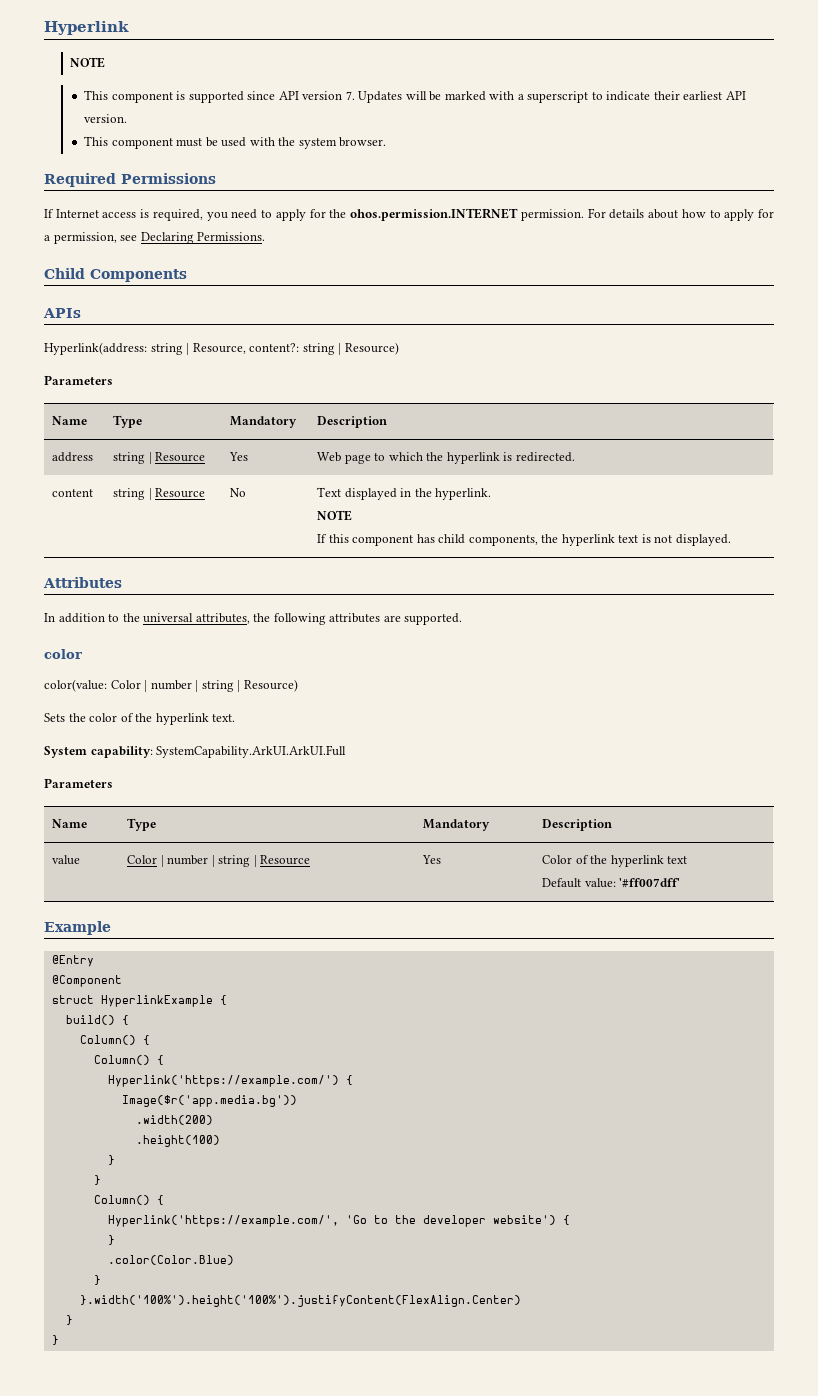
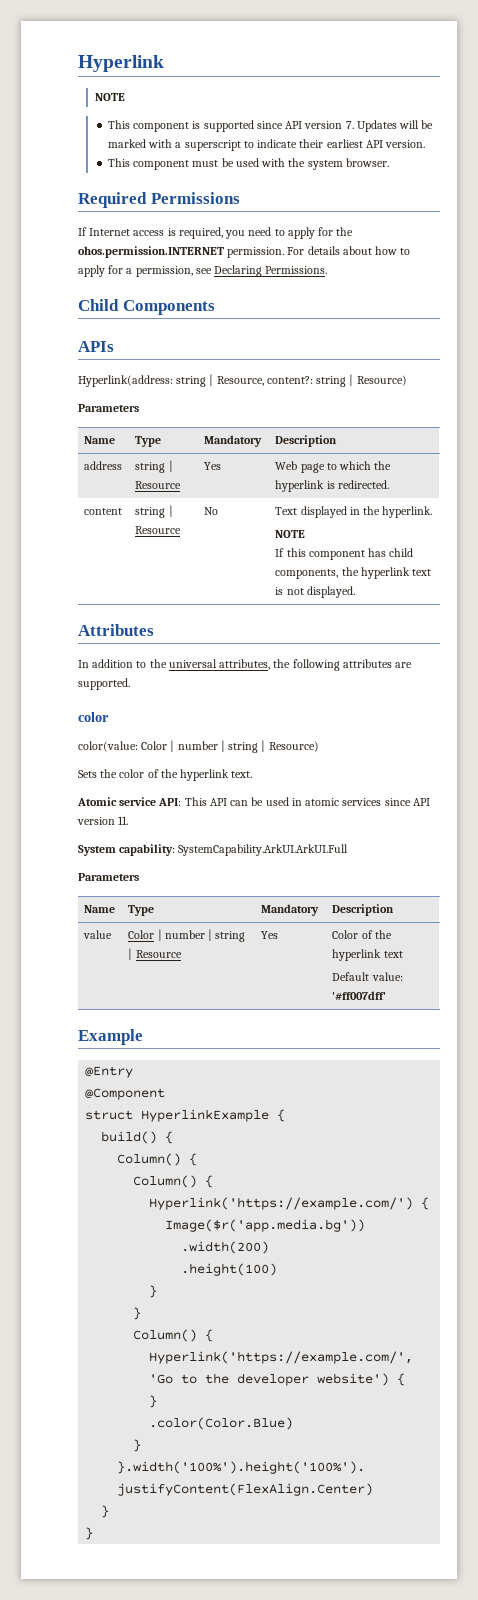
+ Atomic service API: This API can be used in atomic services since API version 11.

